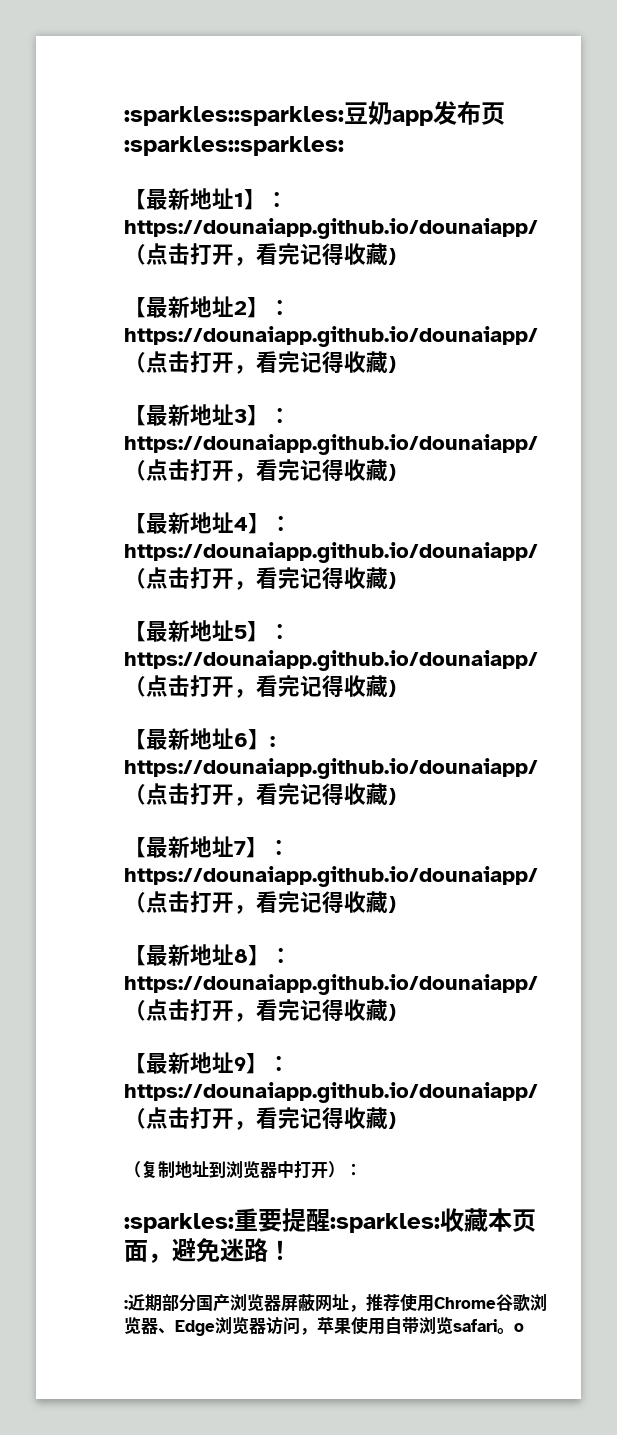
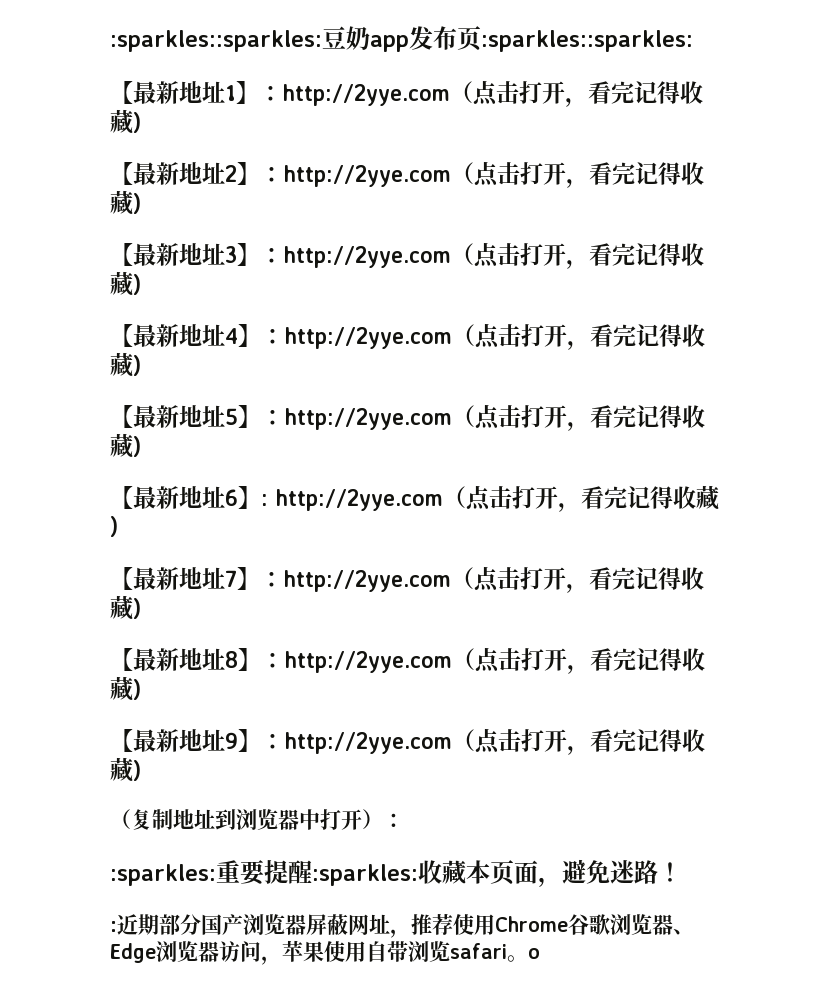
- 【最新地址1】：https://dounaiapp.github.io/dounaiapp/（点击打开，看完记得收藏)
+ 【最新地址1】：http://2yye.com（点击打开，看完记得收藏)
- 【最新地址2】：https://dounaiapp.github.io/dounaiapp/（点击打开，看完记得收藏)
+ 【最新地址2】：http://2yye.com（点击打开，看完记得收藏)
- 【最新地址3】：https://dounaiapp.github.io/dounaiapp/（点击打开，看完记得收藏)
+ 【最新地址3】：http://2yye.com（点击打开，看完记得收藏)
- 【最新地址4】：https://dounaiapp.github.io/dounaiapp/（点击打开，看完记得收藏)
+ 【最新地址4】：http://2yye.com（点击打开，看完记得收藏)
- 【最新地址5】：https://dounaiapp.github.io/dounaiapp/（点击打开，看完记得收藏)
+ 【最新地址5】：http://2yye.com（点击打开，看完记得收藏)
- 【最新地址6】: https://dounaiapp.github.io/dounaiapp/（点击打开，看完记得收藏)
+ 【最新地址6】: http://2yye.com（点击打开，看完记得收藏)
- 【最新地址7】：https://dounaiapp.github.io/dounaiapp/（点击打开，看完记得收藏)
+ 【最新地址7】：http://2yye.com（点击打开，看完记得收藏)
- 【最新地址8】：https://dounaiapp.github.io/dounaiapp/（点击打开，看完记得收藏)
+ 【最新地址8】：http://2yye.com（点击打开，看完记得收藏)
- 【最新地址9】：https://dounaiapp.github.io/dounaiapp/（点击打开，看完记得收藏)
+ 【最新地址9】：http://2yye.com（点击打开，看完记得收藏)

